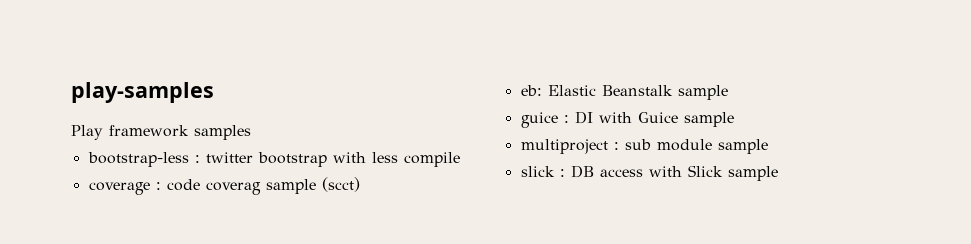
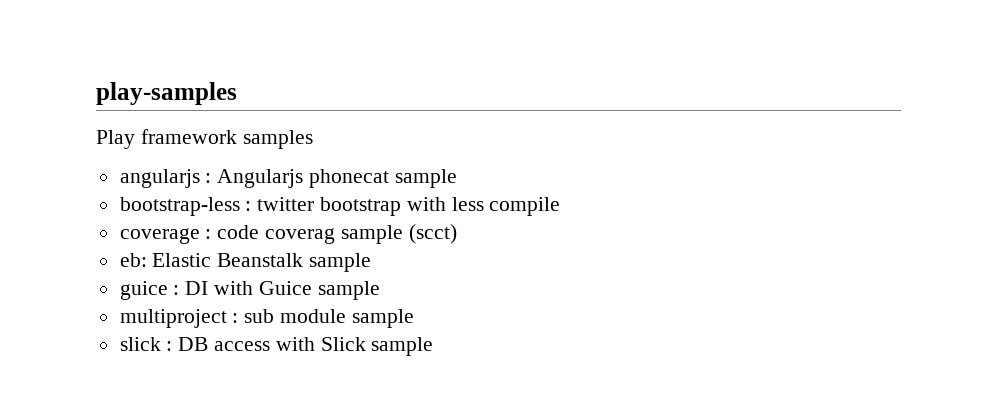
+ angularjs : Angularjs phonecat sample

